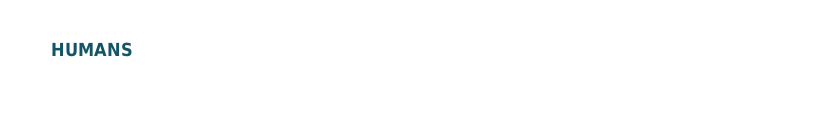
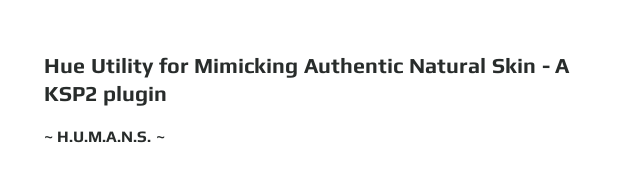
- HUMANS
+ Hue Utility for Mimicking Authentic Natural Skin - A KSP2 plugin
+ ~ H.U.M.A.N.S. ~

